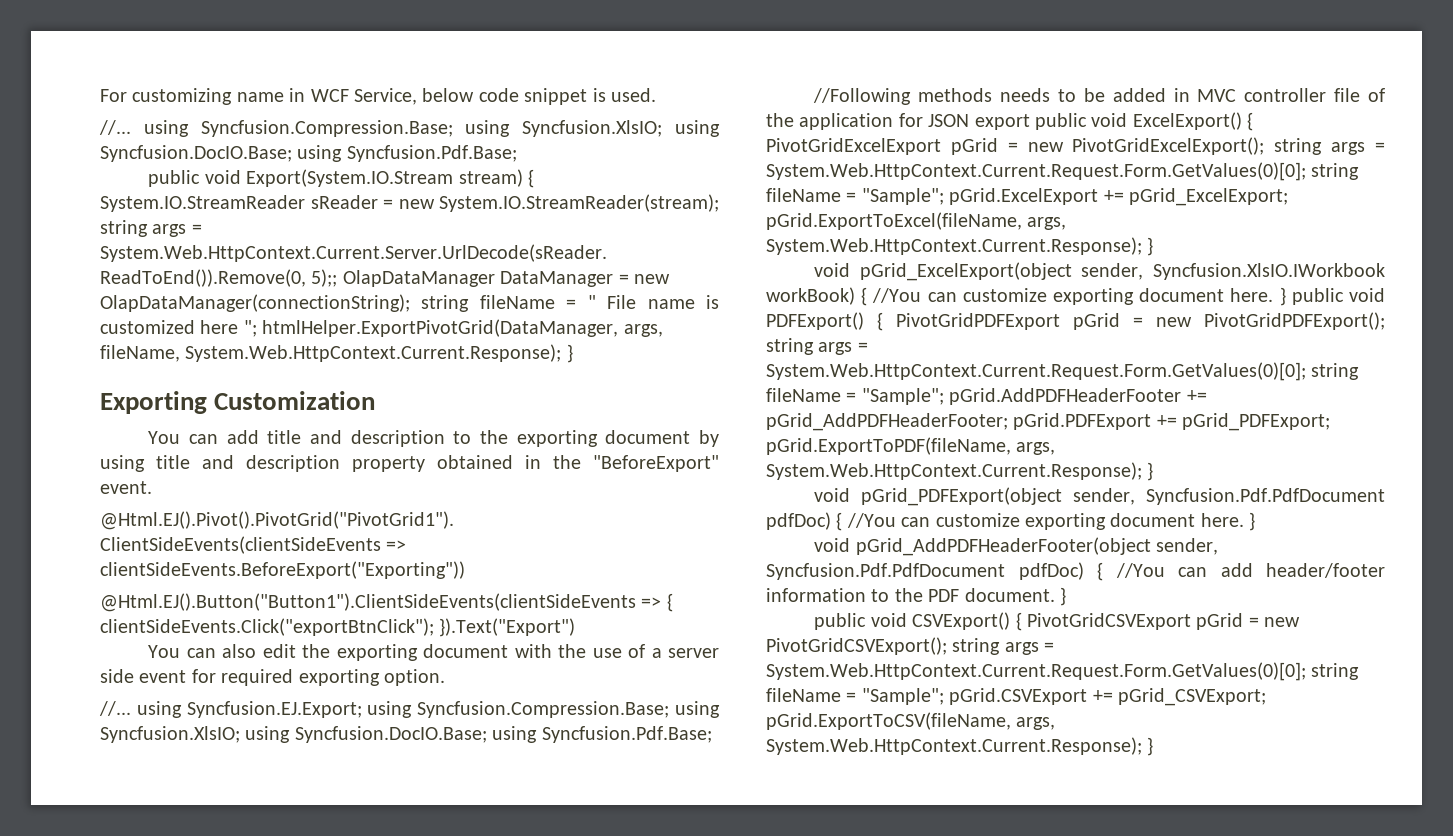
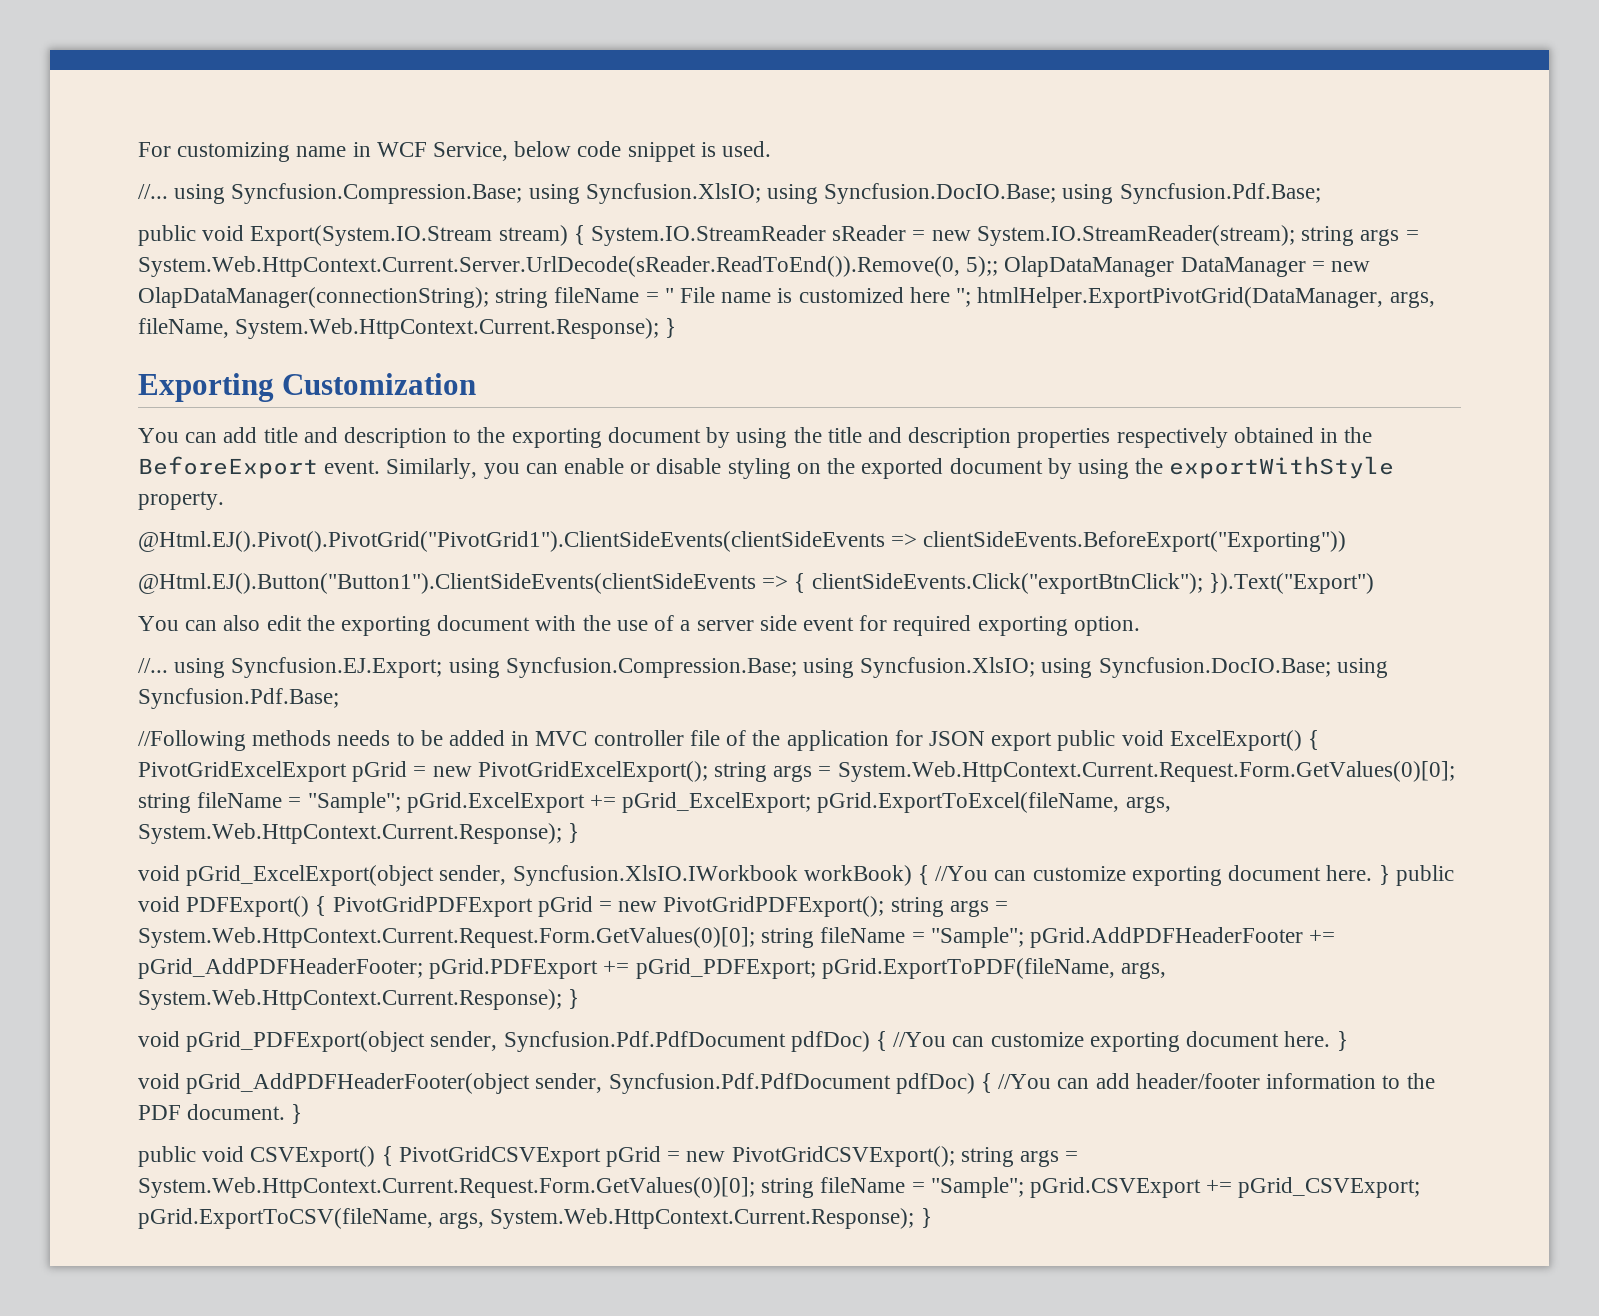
- You can add title and description to the exporting document by using title and description property obtained in the "BeforeExport" event.
+ You can add title and description to the exporting document by using the title and description properties respectively obtained in the BeforeExport event. Similarly, you can enable or disable styling on the exported document by using the exportWithStyle property.

